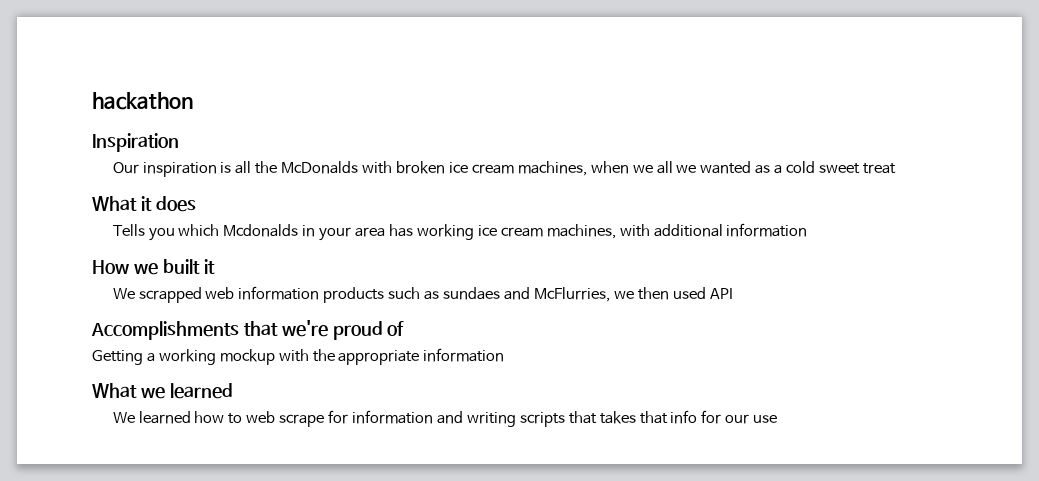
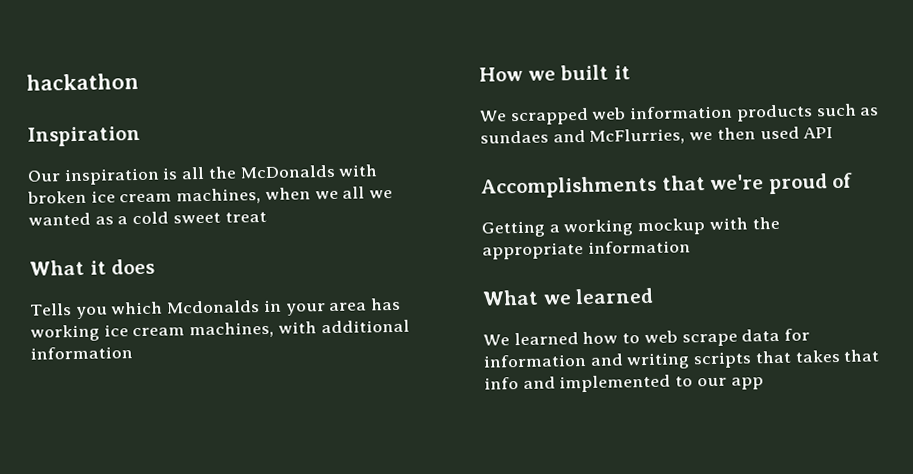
- We learned how to web scrape for information and writing scripts that takes that info for our use
+ We learned how to web scrape data for information and writing scripts that takes that info and implemented to our app

